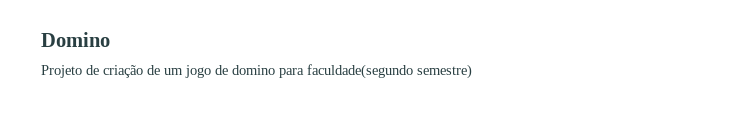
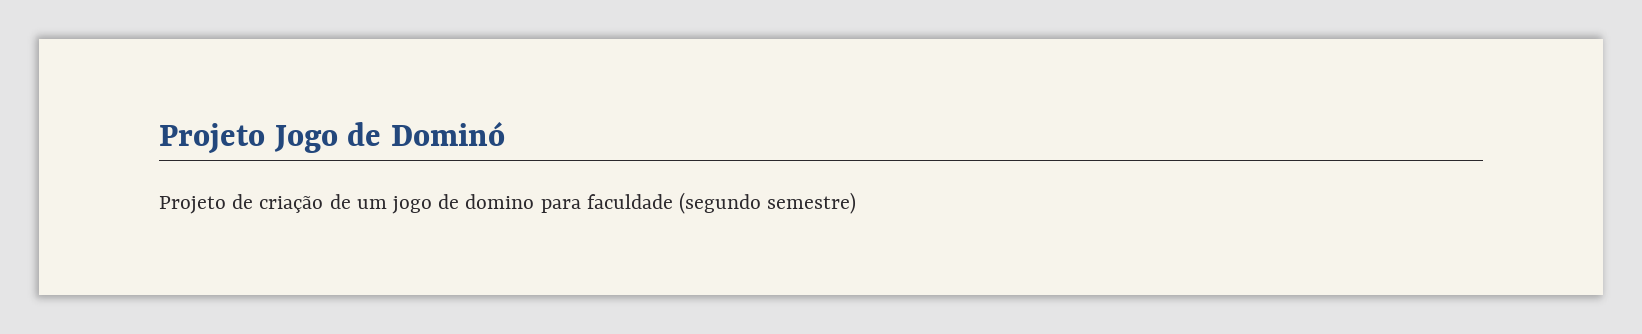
- Domino
+ Projeto Jogo de Dominó
- Projeto de criação de um jogo de domino para faculdade(segundo semestre)
+ Projeto de criação de um jogo de domino para faculdade (segundo semestre)

